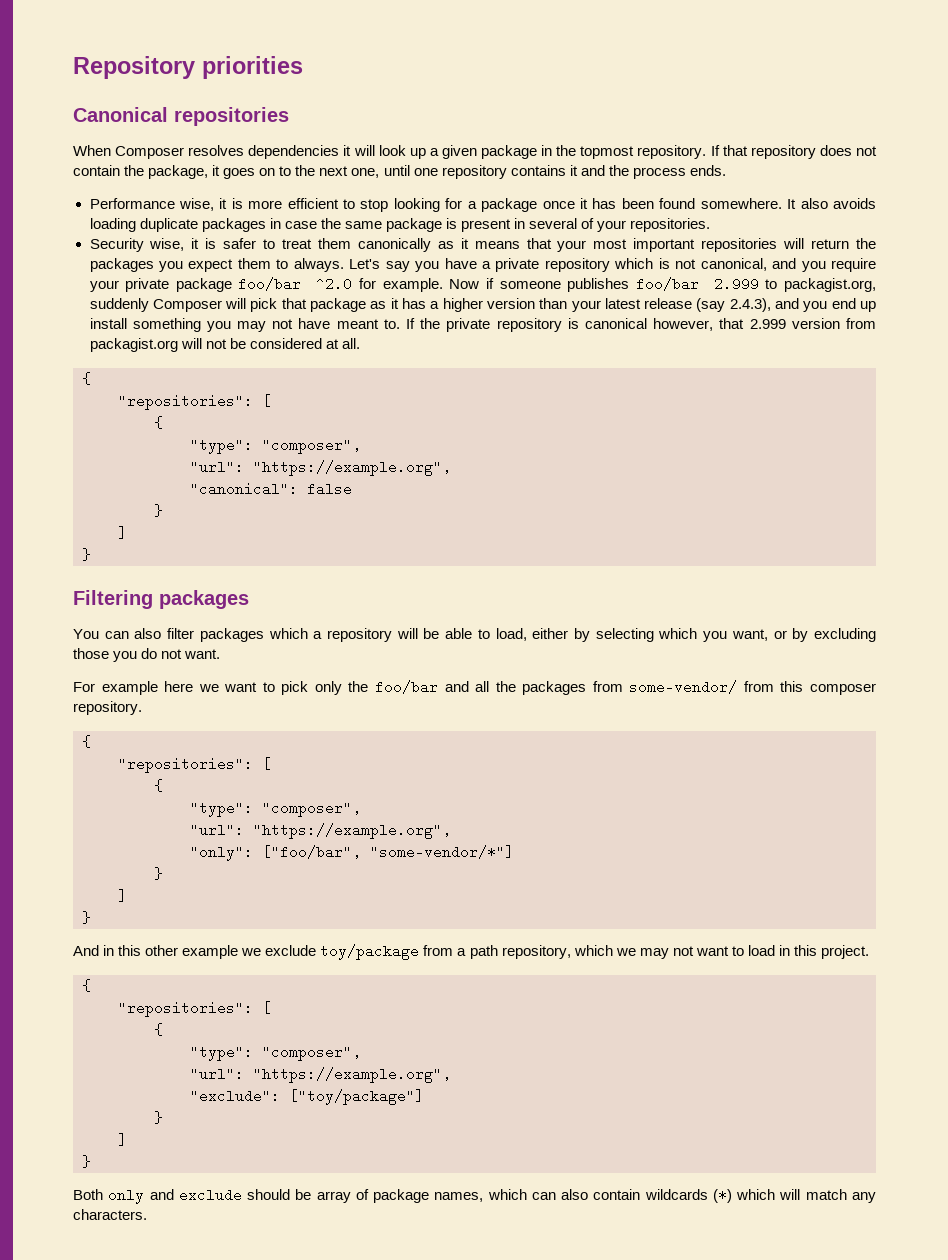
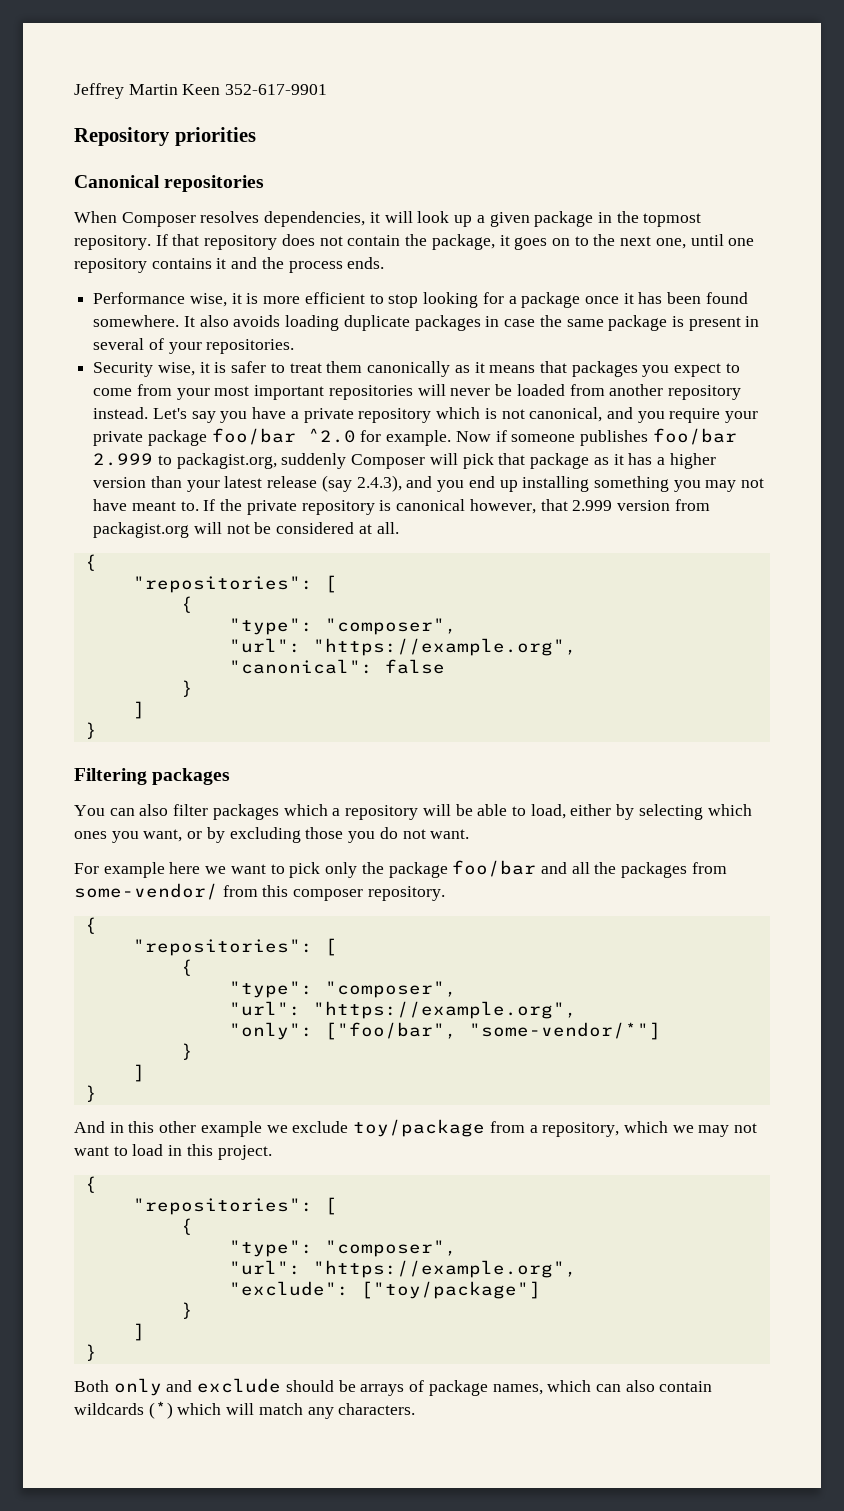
+ Jeffrey Martin Keen 352-617-9901
- When Composer resolves dependencies it will look up a given package in the topmost repository.
+ When Composer resolves dependencies, it will look up a given package in the topmost repository.
- Security wise, it is safer to treat them canonically as it means that your most important repositories will return the packages you expect them to always.
+ Security wise, it is safer to treat them canonically as it means that packages you expect to come from your most important repositories will never be loaded from another repository instead.
- Now if someone publishes foo/bar 2.999 to packagist.org, suddenly Composer will pick that package as it has a higher version than your latest release (say 2.4.3), and you end up install something you may not have meant to.
+ Now if someone publishes foo/bar 2.999 to packagist.org, suddenly Composer will pick that package as it has a higher version than your latest release (say 2.4.3), and you end up installing something you may not have meant to.
- You can also filter packages which a repository will be able to load, either by selecting which you want, or by excluding those you do not want.
+ You can also filter packages which a repository will be able to load, either by selecting which ones you want, or by excluding those you do not want.
- For example here we want to pick only the foo/bar and all the packages from some-vendor/ from this composer repository.
+ For example here we want to pick only the package foo/bar and all the packages from some-vendor/ from this composer repository.
- And in this other example we exclude toy/package from a path repository, which we may not want to load in this project.
+ And in this other example we exclude toy/package from a repository, which we may not want to load in this project.
- Both only and exclude should be array of package names, which can also contain wildcards (*) which will match any characters.
+ Both only and exclude should be arrays of package names, which can also contain wildcards (*) which will match any characters.

